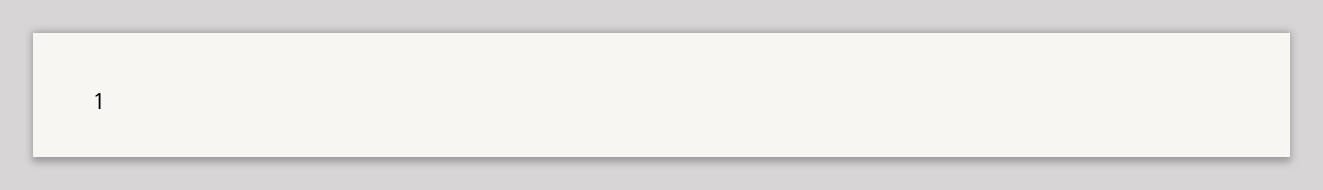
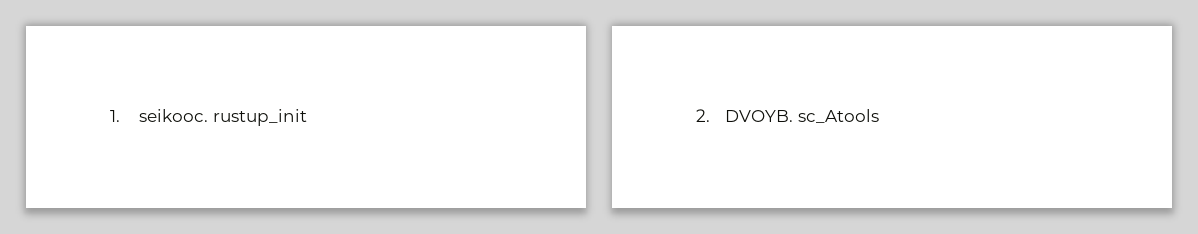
- 1
+ 1. seikooc. rustup_init
+ 2. DVOYB. sc_Atools

